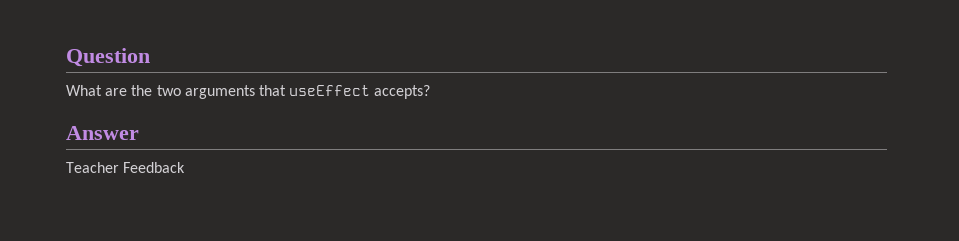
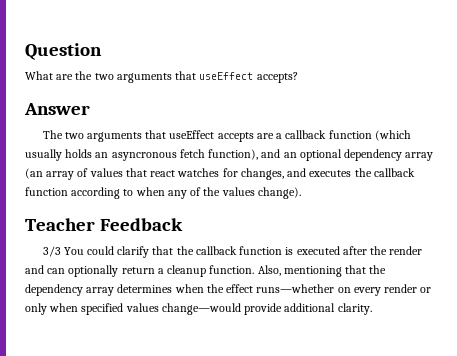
+ The two arguments that useEffect accepts are a callback function (which usually holds an asyncronous fetch function), and an optional dependency array (an array of values that react watches for changes, and executes the callback function according to when any of the values change).
  Teacher Feedback
+ 3/3 You could clarify that the callback function is executed after the render and can optionally return a cleanup function. Also, mentioning that the dependency array determines when the effect runs—whether on every render or only when specified values change—would provide additional clarity.

